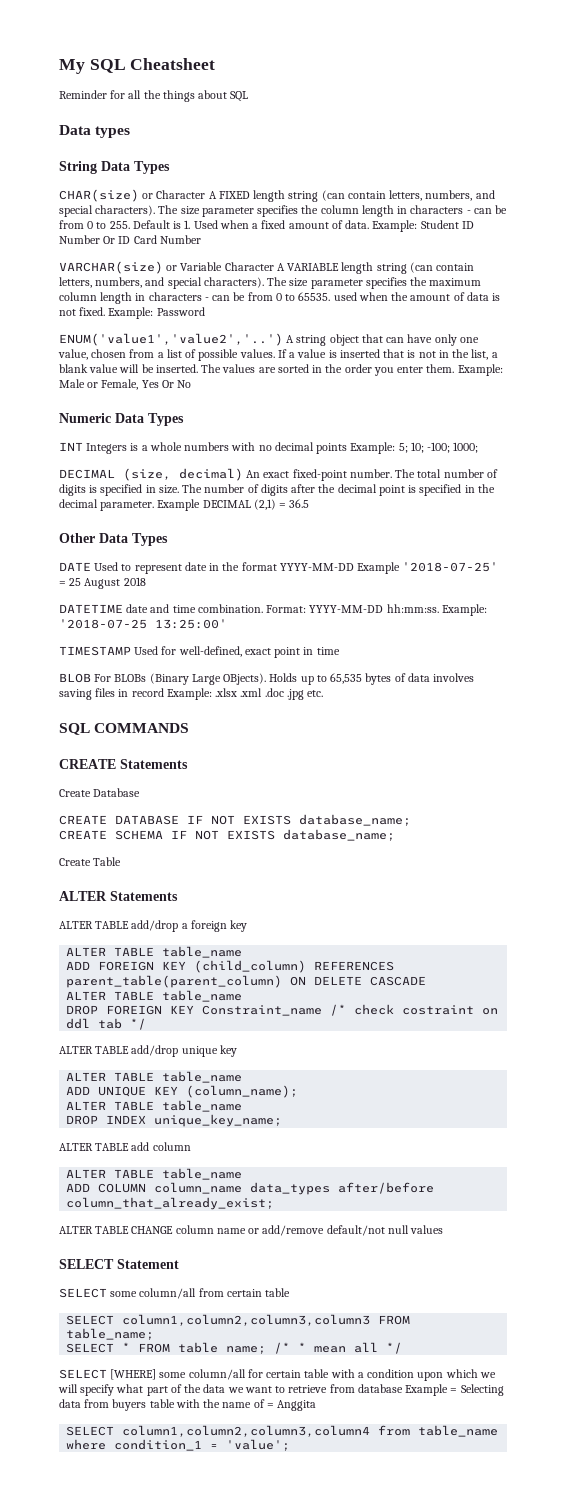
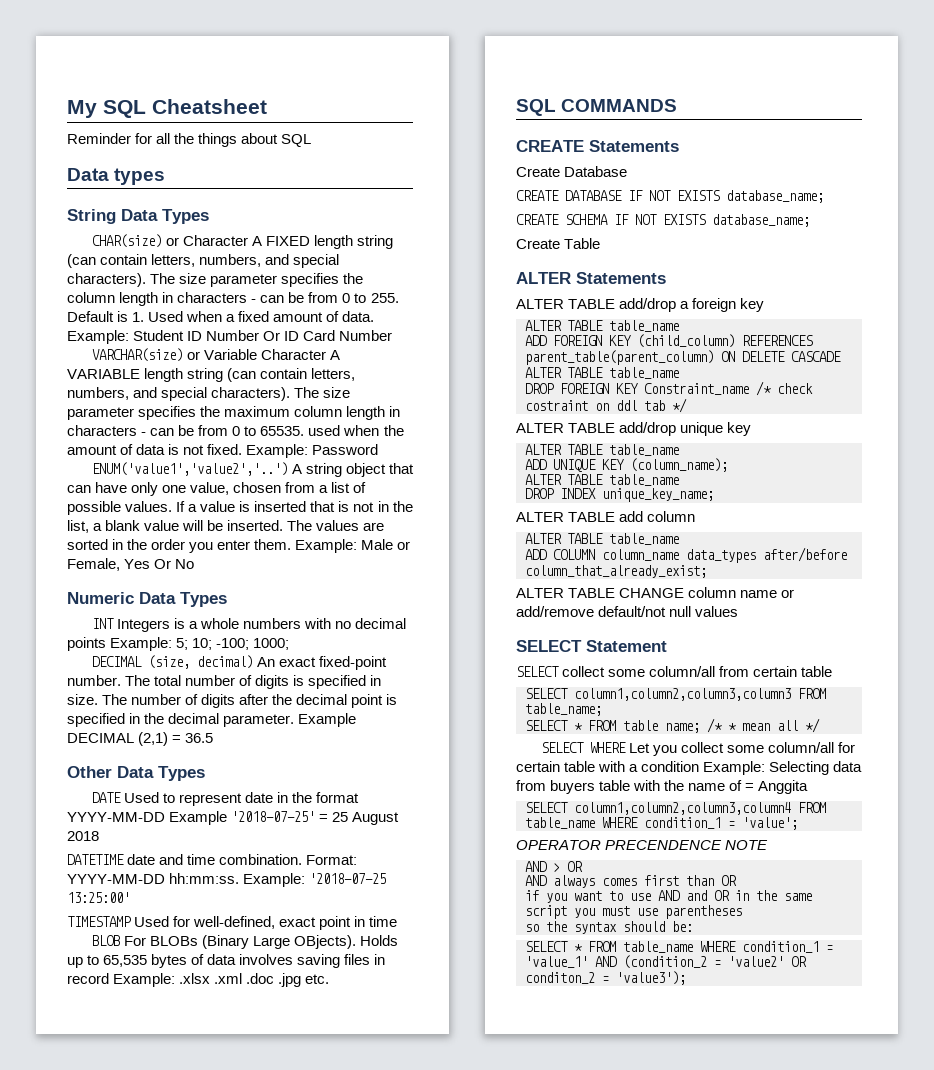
- SELECT some column/all from certain table
+ SELECT collect some column/all from certain table
- SELECT [WHERE] some column/all for certain table with a condition upon which we will specify what part of the data we want to retrieve from database Example = Selecting data from buyers table with the name of = Anggita
+ SELECT WHERE Let you collect some column/all for certain table with a condition Example: Selecting data from buyers table with the name of = Anggita
- SELECT column1,column2,column3,column4 from table_name where condition_1 = 'value';
+ SELECT column1,column2,column3,column4 FROM table_name WHERE condition_1 = 'value';
+ OPERATOR PRECENDENCE NOTE
+ AND > OR
+ AND always comes first than OR
+ if you want to use AND and OR in the same script you must use parentheses
+ so the syntax should be:
+ SELECT * FROM table_name WHERE condition_1 = 'value_1' AND (condition_2 = 'value2' OR conditon_2 = 'value3');

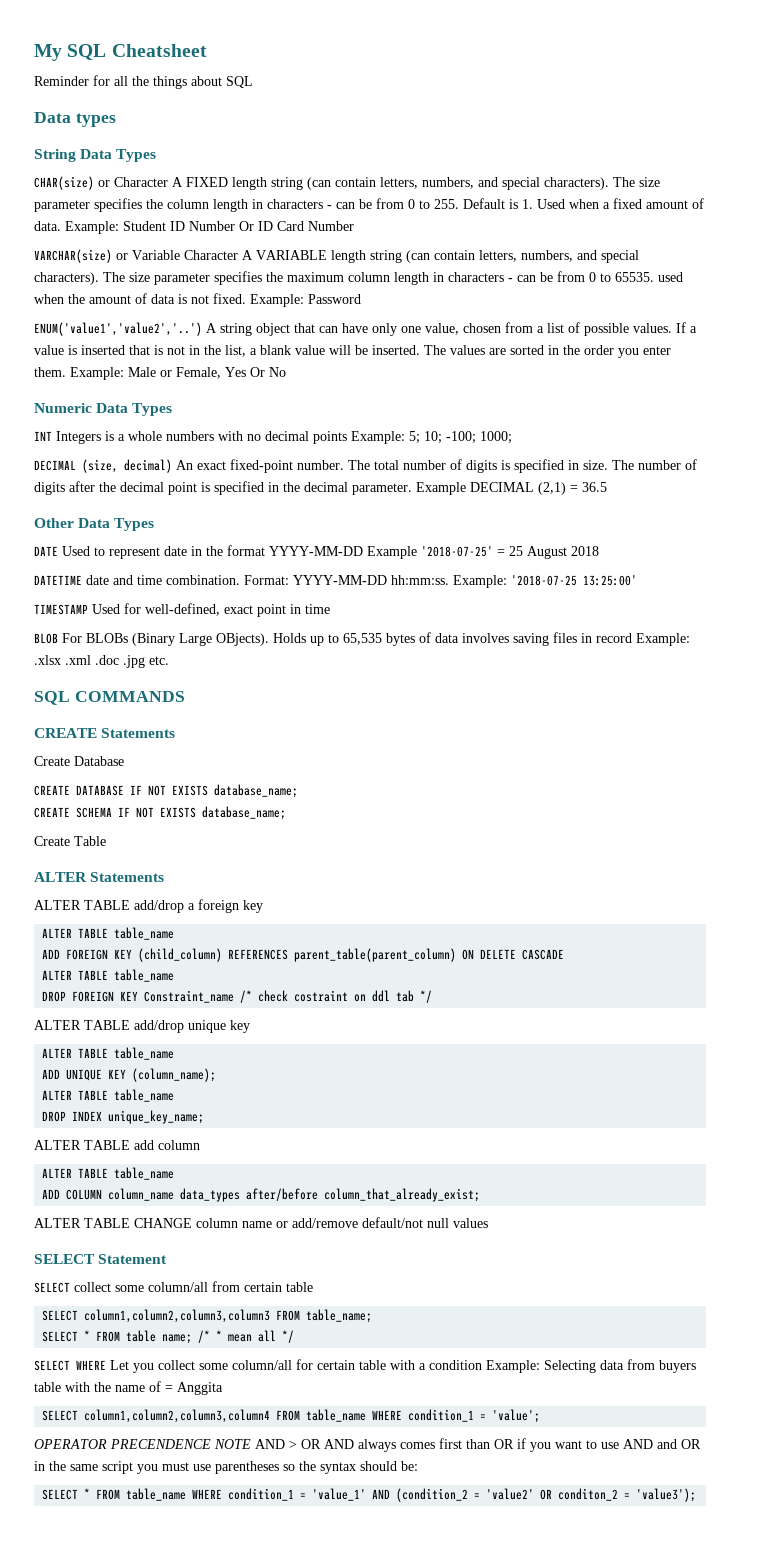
- OPERATOR PRECENDENCE NOTE
- AND > OR
- AND always comes first than OR
- if you want to use AND and OR in the same script you must use parentheses
- so the syntax should be:
+ OPERATOR PRECENDENCE NOTE AND > OR AND always comes first than OR if you want to use AND and OR in the same script you must use parentheses so the syntax should be:

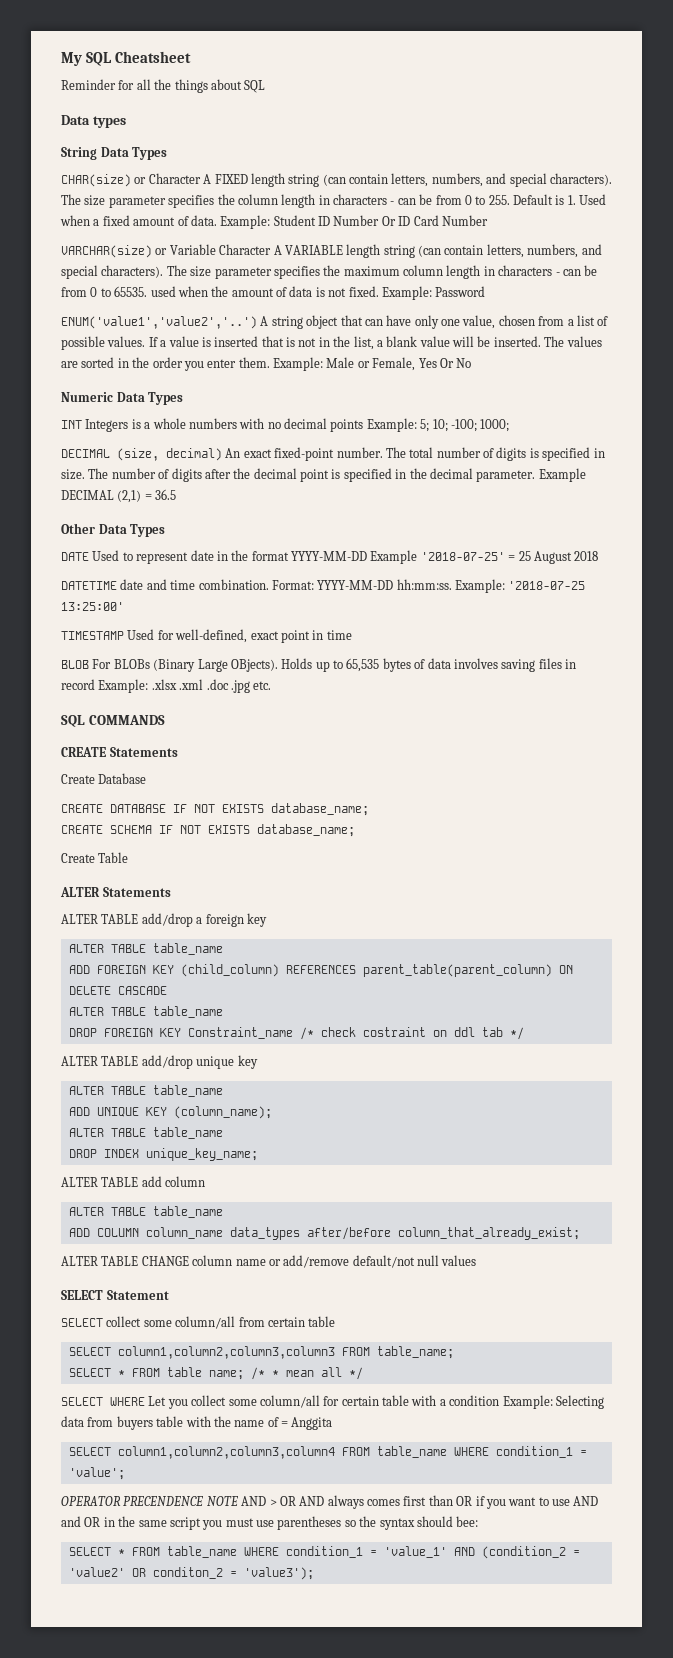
- OPERATOR PRECENDENCE NOTE AND > OR AND always comes first than OR if you want to use AND and OR in the same script you must use parentheses so the syntax should be:
+ OPERATOR PRECENDENCE NOTE AND > OR AND always comes first than OR if you want to use AND and OR in the same script you must use parentheses so the syntax should bee:

